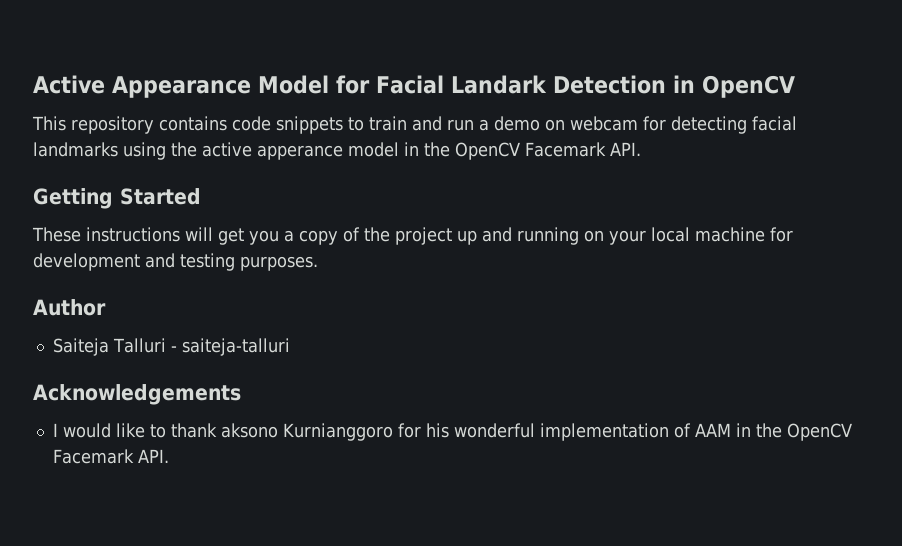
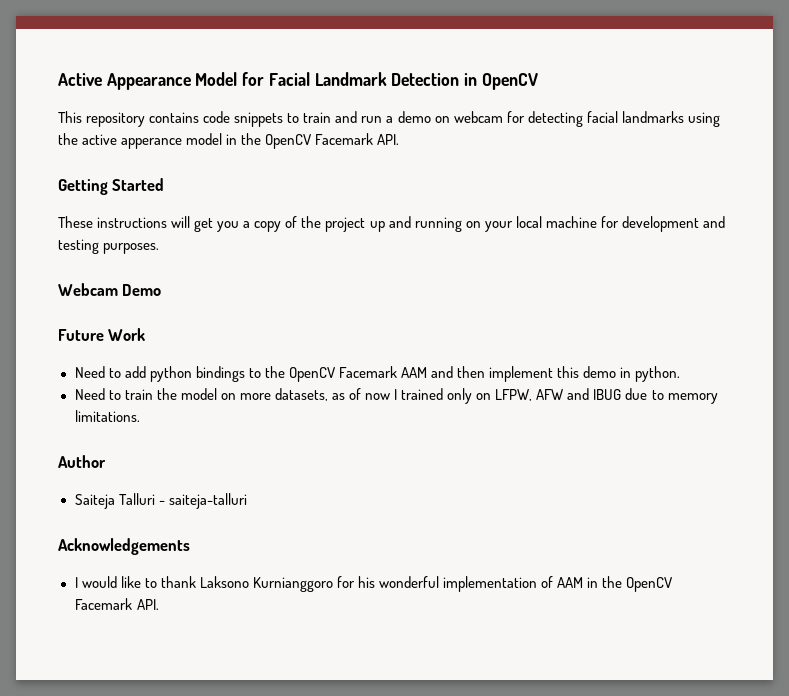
- Active Appearance Model for Facial Landark Detection in OpenCV
+ Active Appearance Model for Facial Landmark Detection in OpenCV
+ Webcam Demo
+ Future Work
+ Need to add python bindings to the OpenCV Facemark AAM and then implement this demo in python.
+ Need to train the model on more datasets, as of now I trained only on LFPW, AFW and IBUG due to memory limitations.
- I would like to thank aksono Kurnianggoro for his wonderful implementation of AAM in the OpenCV Facemark API.
+ I would like to thank Laksono Kurnianggoro for his wonderful implementation of AAM in the OpenCV Facemark API.

